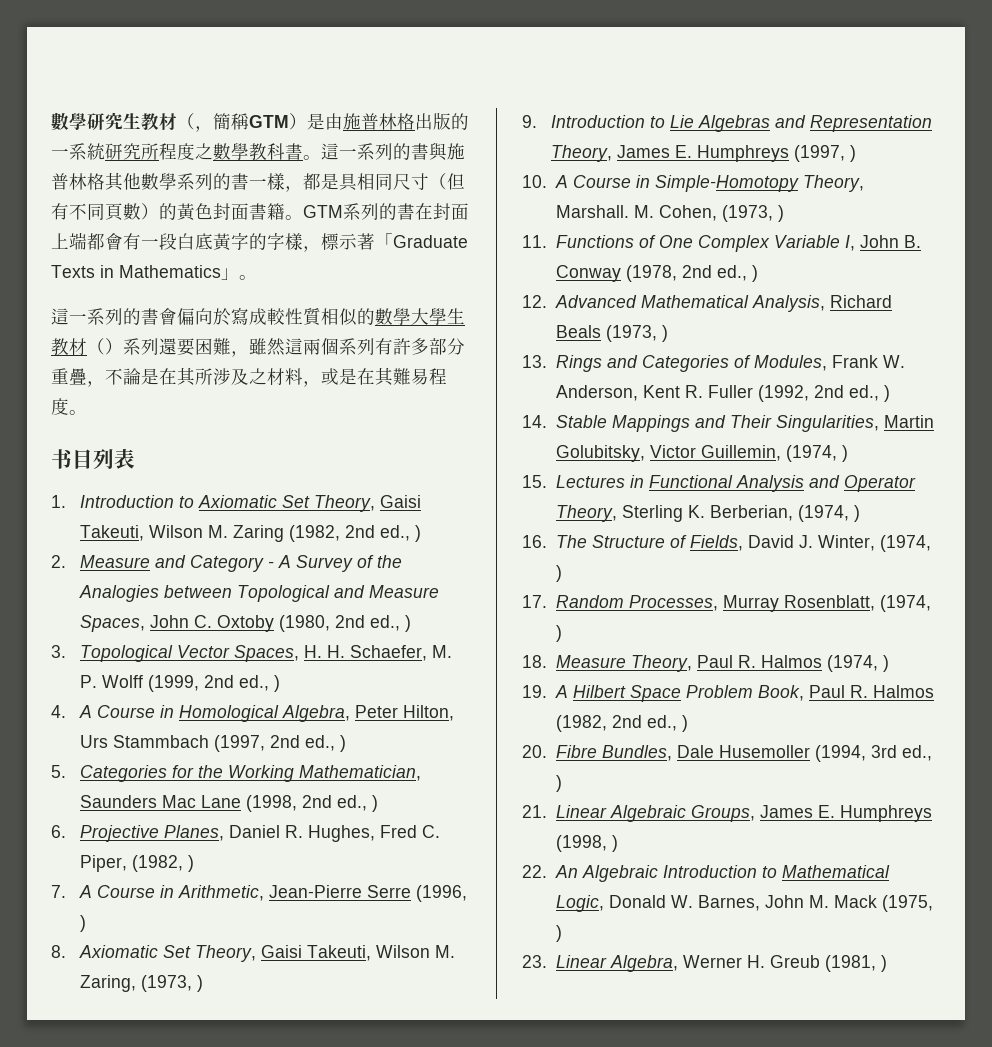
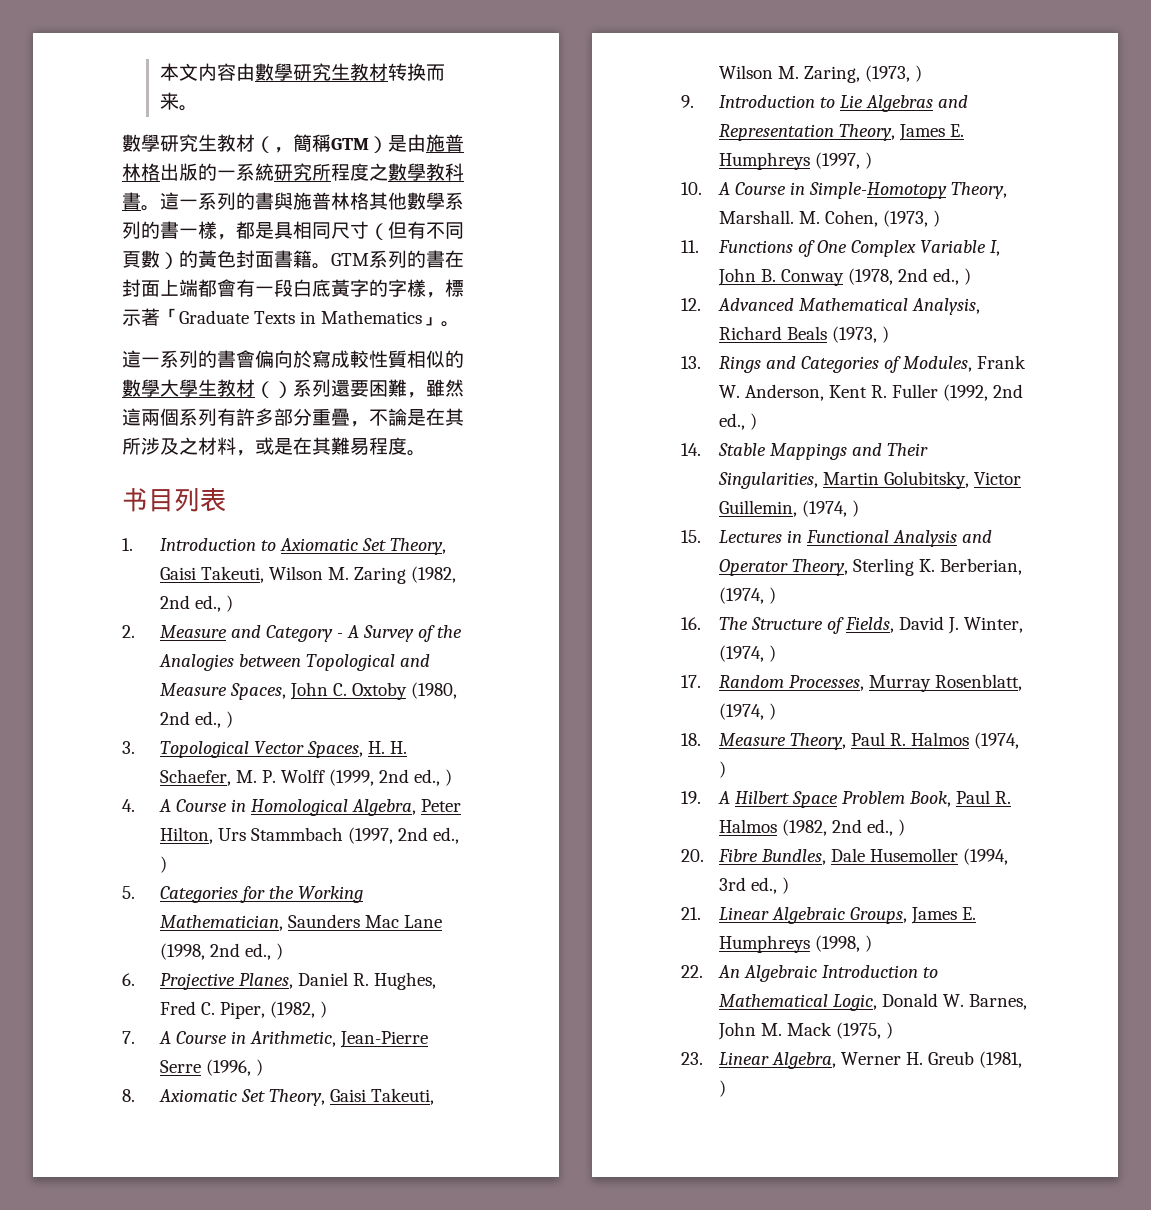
+ 本文内容由數學研究生教材转换而来。

